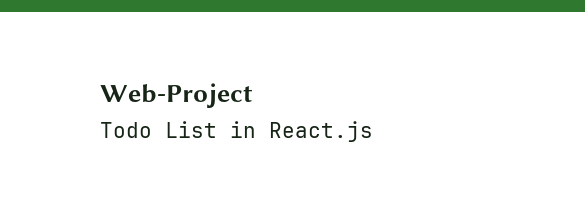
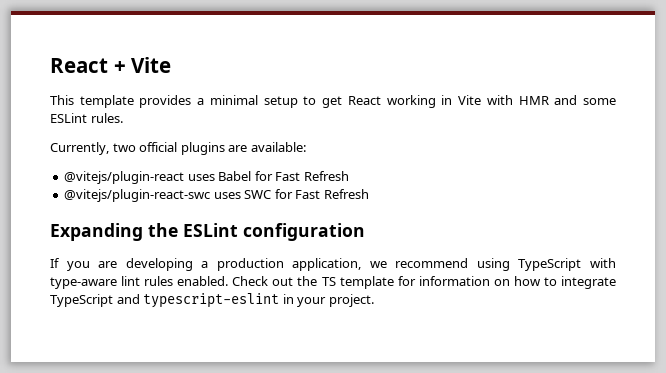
- Web-Project
- Todo List in React.js
+ React + Vite
+ This template provides a minimal setup to get React working in Vite with HMR and some ESLint rules.
+ Currently, two official plugins are available:
+ @vitejs/plugin-react uses Babel for Fast Refresh
+ @vitejs/plugin-react-swc uses SWC for Fast Refresh
+ Expanding the ESLint configuration
+ If you are developing a production application, we recommend using TypeScript with type-aware lint rules enabled. Check out the TS template for information on how to integrate TypeScript and typescript-eslint in your project.

